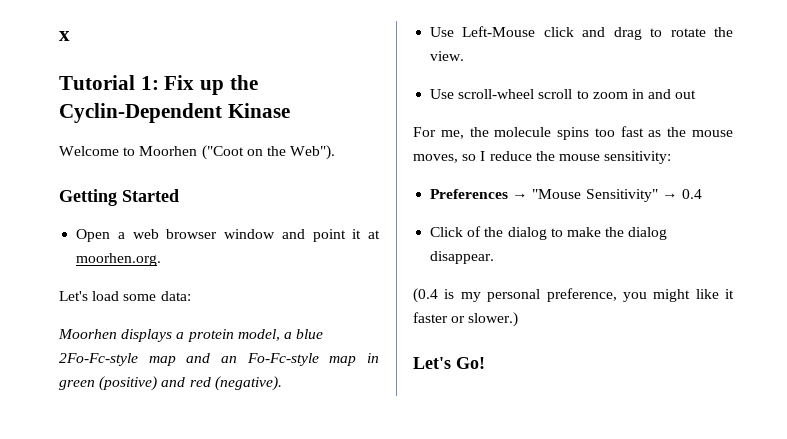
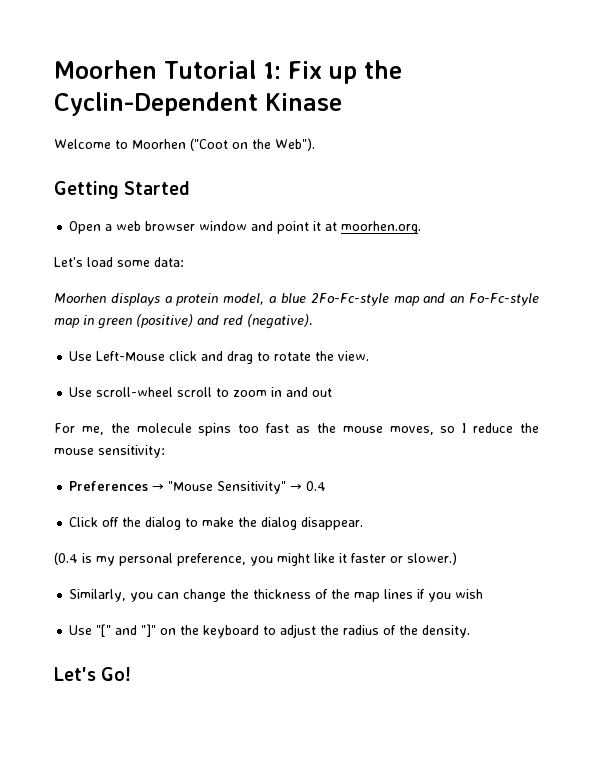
- x
- Tutorial 1: Fix up the Cyclin-Dependent Kinase
+ Moorhen Tutorial 1: Fix up the Cyclin-Dependent Kinase
- Click of the dialog to make the dialog disappear.
+ Click off the dialog to make the dialog disappear.
+ Similarly, you can change the thickness of the map lines if you wish
+ Use "[" and "]" on the keyboard to adjust the radius of the density.

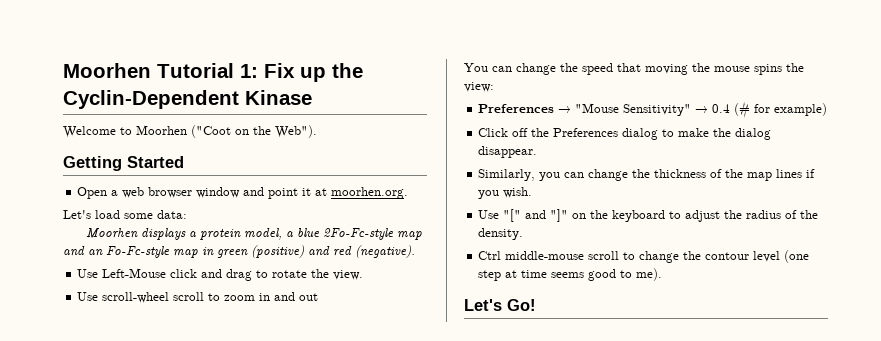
- For me, the molecule spins too fast as the mouse moves, so I reduce the mouse sensitivity:
+ You can change the speed that moving the mouse spins the view:
- Preferences → "Mouse Sensitivity" → 0.4
+ Preferences → "Mouse Sensitivity" → 0.4 (# for example)
- Click off the dialog to make the dialog disappear.
+ Click off the Preferences dialog to make the dialog disappear.
- (0.4 is my personal preference, you might like it faster or slower.)
- Similarly, you can change the thickness of the map lines if you wish
+ Similarly, you can change the thickness of the map lines if you wish.
+ Ctrl middle-mouse scroll to change the contour level (one step at time seems good to me).

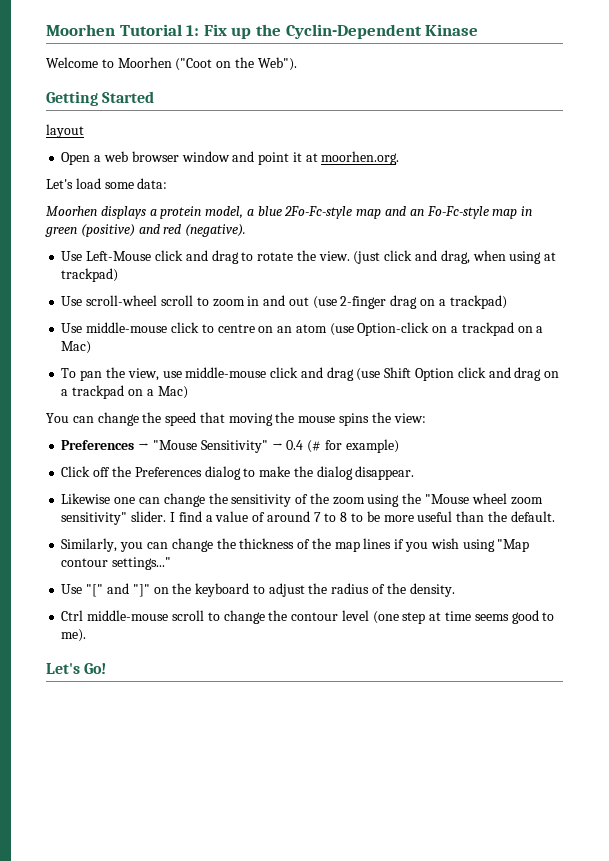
+ layout
+ (just click and drag, when using at trackpad)
- Use scroll-wheel scroll to zoom in and out
+ Use scroll-wheel scroll to zoom in and out (use 2-finger drag on a trackpad)
+ Use middle-mouse click to centre on an atom (use Option-click on a trackpad on a Mac)
+ To pan the view, use middle-mouse click and drag (use Shift Option click and drag on a trackpad on a Mac)
+ Likewise one can change the sensitivity of the zoom using the "Mouse wheel zoom sensitivity" slider. I find a value of around 7 to 8 to be more useful than the default.
- Similarly, you can change the thickness of the map lines if you wish.
+ Similarly, you can change the thickness of the map lines if you wish using "Map contour settings..."

